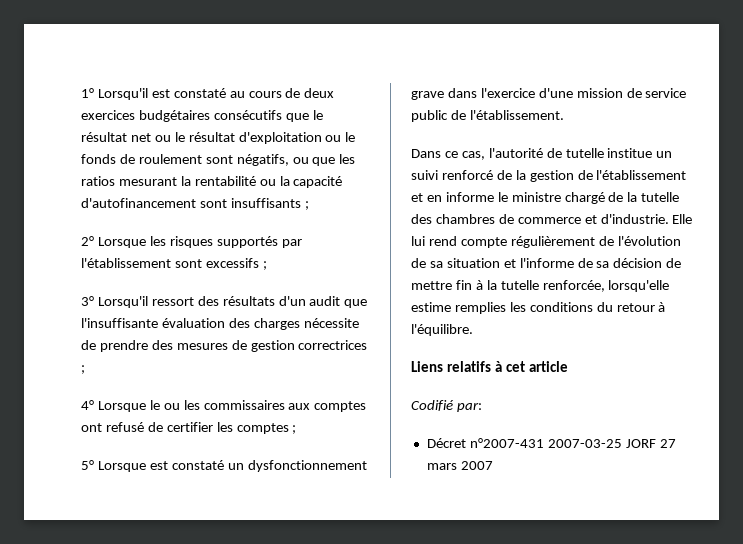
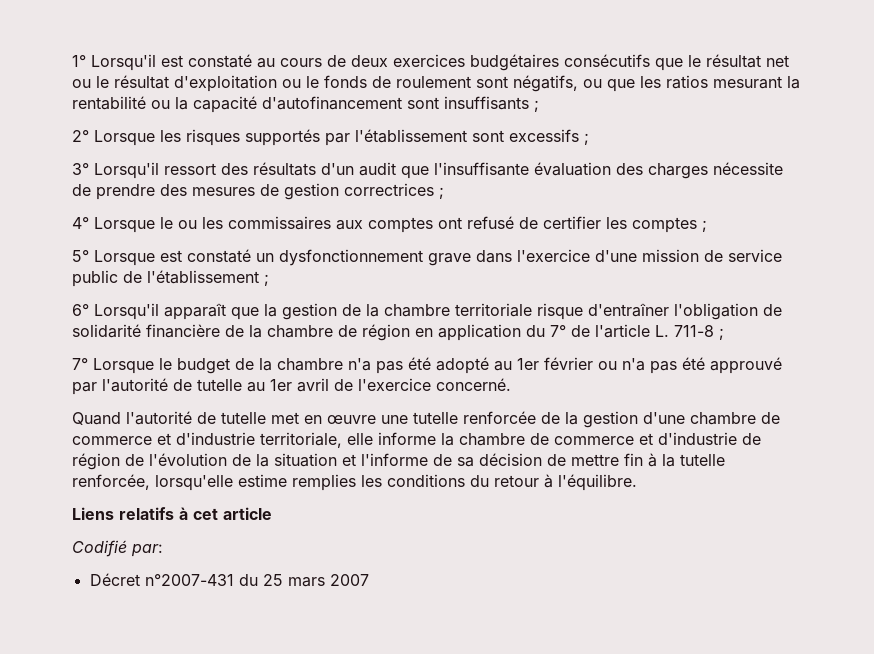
- 5° Lorsque est constaté un dysfonctionnement grave dans l'exercice d'une mission de service public de l'établissement.
- Dans ce cas, l'autorité de tutelle institue un suivi renforcé de la gestion de l'établissement et en informe le ministre chargé de la tutelle des chambres de commerce et d'industrie. Elle lui rend compte régulièrement de l'évolution de sa situation et l'informe de sa décision de mettre fin à la tutelle renforcée, lorsqu'elle estime remplies les conditions du retour à l'équilibre.
+ 5° Lorsque est constaté un dysfonctionnement grave dans l'exercice d'une mission de service public de l'établissement ;
+ 6° Lorsqu'il apparaît que la gestion de la chambre territoriale risque d'entraîner l'obligation de solidarité financière de la chambre de région en application du 7° de l'article L. 711-8 ;
+ 7° Lorsque le budget de la chambre n'a pas été adopté au 1er février ou n'a pas été approuvé par l'autorité de tutelle au 1er avril de l'exercice concerné.
+ Quand l'autorité de tutelle met en œuvre une tutelle renforcée de la gestion d'une chambre de commerce et d'industrie territoriale, elle informe la chambre de commerce et d'industrie de région de l'évolution de la situation et l'informe de sa décision de mettre fin à la tutelle renforcée, lorsqu'elle estime remplies les conditions du retour à l'équilibre.
- Décret n°2007-431 2007-03-25 JORF 27 mars 2007
+ Décret n°2007-431 du 25 mars 2007

